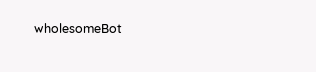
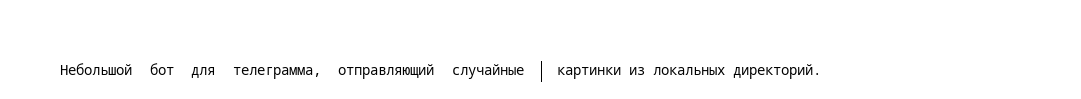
- wholesomeBot
+ Небольшой бот для телеграмма, отправляющий случайные картинки из локальных директорий.

